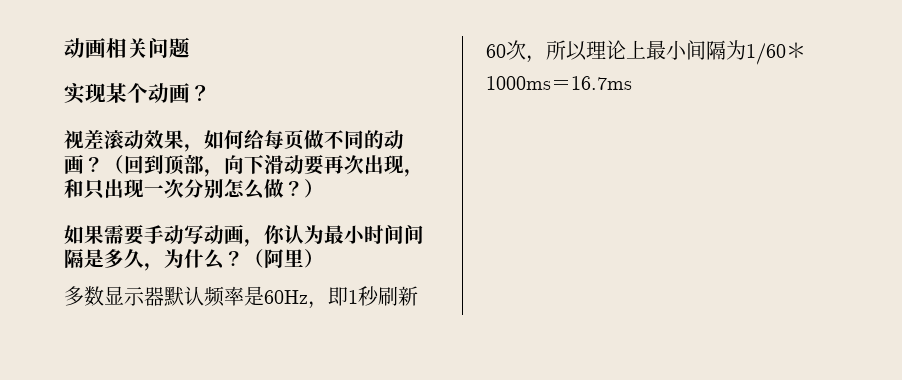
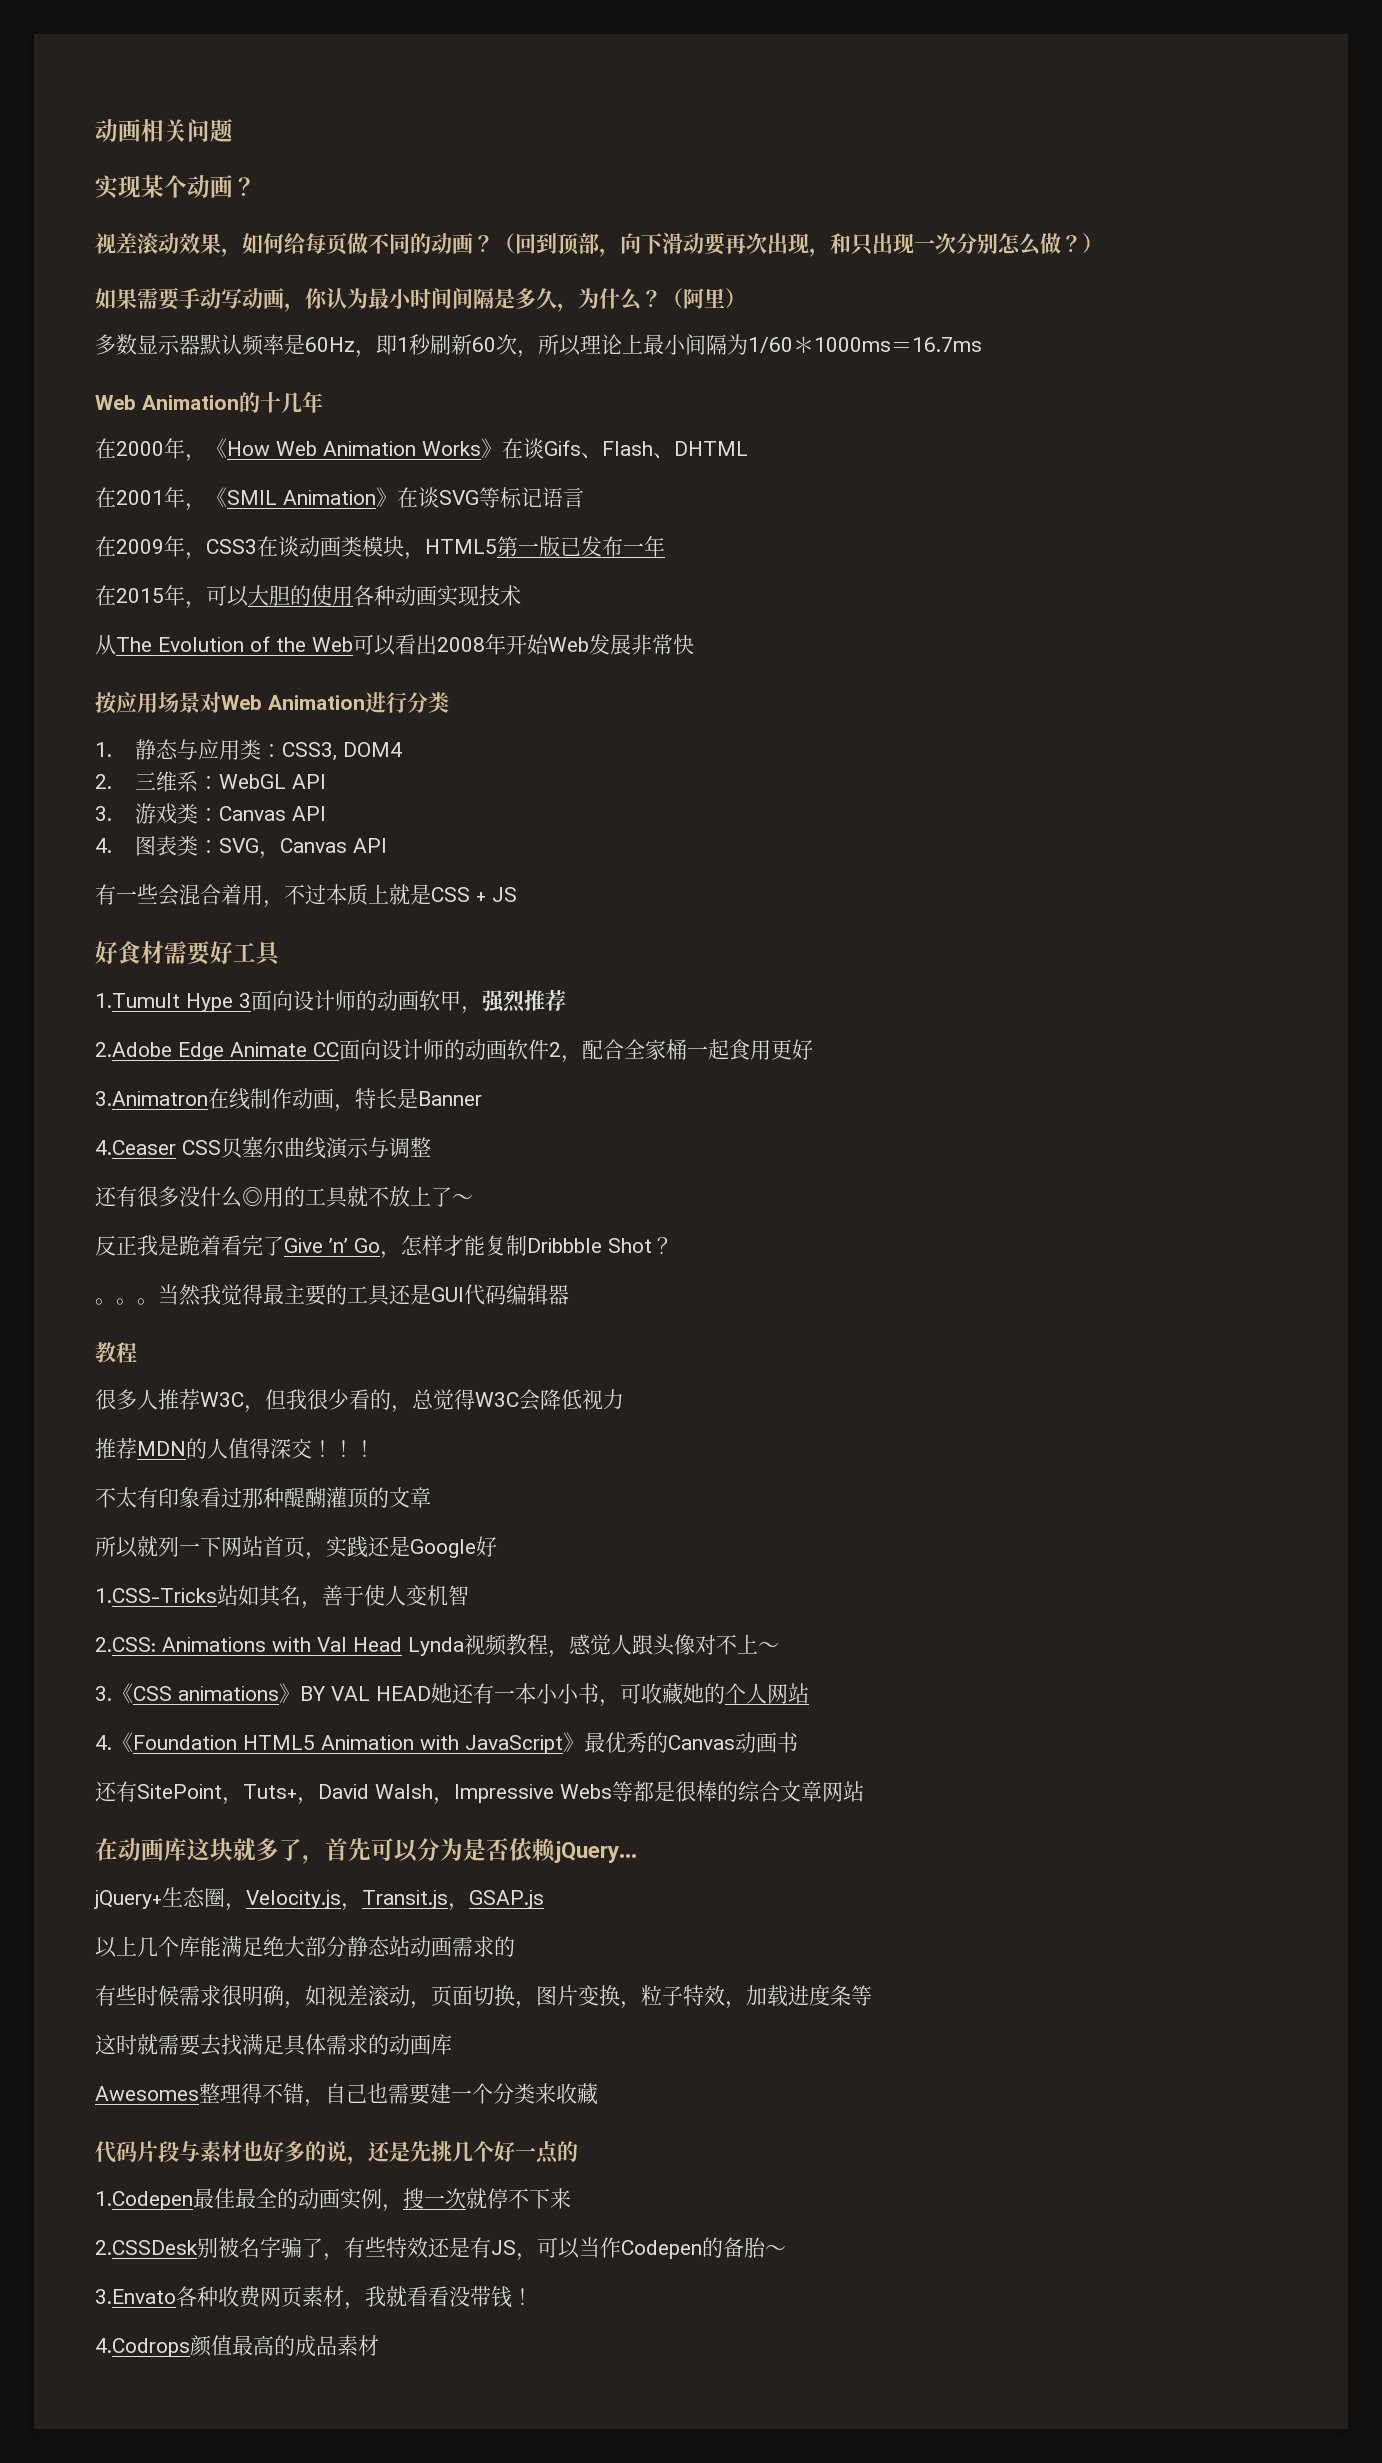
+ Web Animation的十几年
+ 在2000年，《How Web Animation Works》在谈Gifs、Flash、DHTML
+ 在2001年，《SMIL Animation》在谈SVG等标记语言
+ 在2009年，CSS3在谈动画类模块，HTML5第一版已发布一年
+ 在2015年，可以大胆的使用各种动画实现技术
+ 从The Evolution of the Web可以看出2008年开始Web发展非常快
+ 按应用场景对Web Animation进行分类
+ 1.静态与应用类：CSS3, DOM4
+ 2.三维系：WebGL API
+ 3.游戏类：Canvas API
+ 4.图表类：SVG，Canvas API
+ 有一些会混合着用，不过本质上就是CSS + JS
+ 好食材需要好工具
+ 1.Tumult Hype 3面向设计师的动画软甲，强烈推荐
+ 2.Adobe Edge Animate CC面向设计师的动画软件2，配合全家桶一起食用更好
+ 3.Animatron在线制作动画，特长是Banner
+ 4.Ceaser CSS贝塞尔曲线演示与调整
+ 还有很多没什么◎用的工具就不放上了～
+ 反正我是跪着看完了Give ’n’ Go，怎样才能复制Dribbble Shot？
+ 。。。当然我觉得最主要的工具还是GUI代码编辑器
+ 教程
+ 很多人推荐W3C，但我很少看的，总觉得W3C会降低视力
+ 推荐MDN的人值得深交！！！
+ 不太有印象看过那种醍醐灌顶的文章
+ 所以就列一下网站首页，实践还是Google好
+ 1.CSS-Tricks站如其名，善于使人变机智
+ 2.CSS: Animations with Val Head Lynda视频教程，感觉人跟头像对不上～
+ 3.《CSS animations》BY VAL HEAD她还有一本小小书，可收藏她的个人网站
+ 4.《Foundation HTML5 Animation with JavaScript》最优秀的Canvas动画书
+ 还有SitePoint，Tuts+，David Walsh，Impressive Webs等都是很棒的综合文章网站
+ 在动画库这块就多了，首先可以分为是否依赖jQuery...
+ jQuery+生态圈，Velocity.js，Transit.js，GSAP.js
+ 以上几个库能满足绝大部分静态站动画需求的
+ 有些时候需求很明确，如视差滚动，页面切换，图片变换，粒子特效，加载进度条等
+ 这时就需要去找满足具体需求的动画库
+ Awesomes整理得不错，自己也需要建一个分类来收藏
+ 代码片段与素材也好多的说，还是先挑几个好一点的
+ 1.Codepen最佳最全的动画实例，搜一次就停不下来
+ 2.CSSDesk别被名字骗了，有些特效还是有JS，可以当作Codepen的备胎～
+ 3.Envato各种收费网页素材，我就看看没带钱！
+ 4.Codrops颜值最高的成品素材

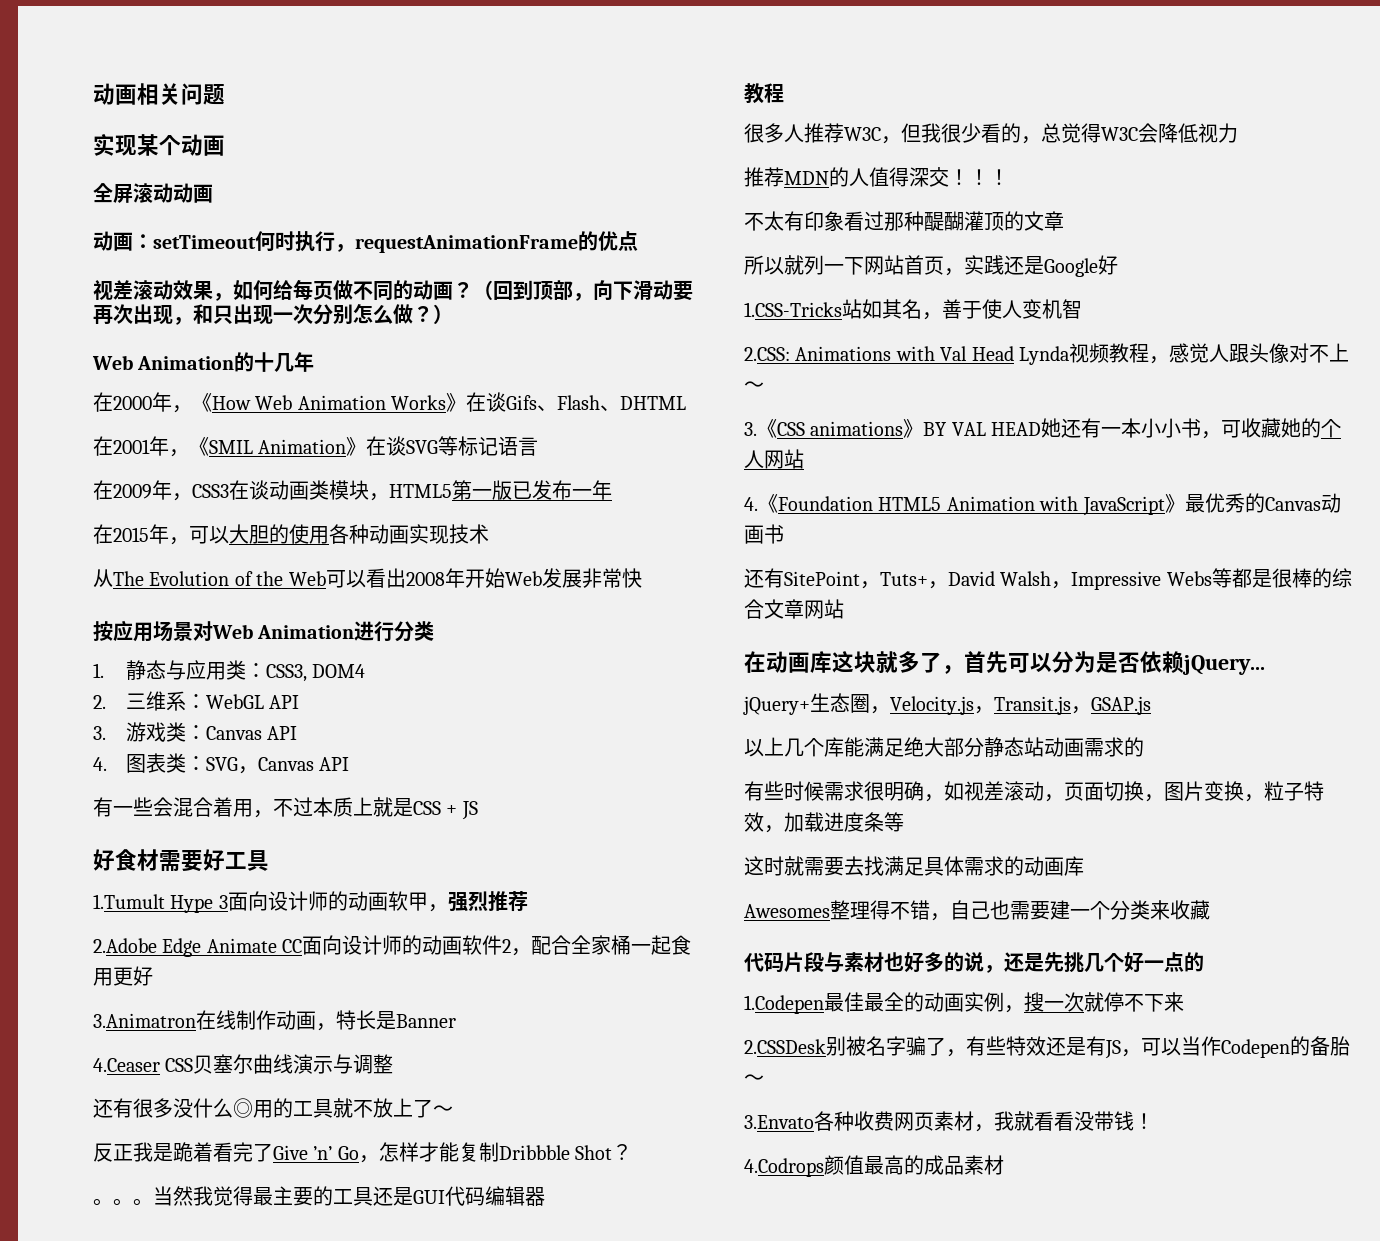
- 实现某个动画？
+ 实现某个动画
+ 全屏滚动动画
+ 动画：setTimeout何时执行，requestAnimationFrame的优点
- 如果需要手动写动画，你认为最小时间间隔是多久，为什么？（阿里）
- 多数显示器默认频率是60Hz，即1秒刷新60次，所以理论上最小间隔为1/60＊1000ms＝16.7ms

